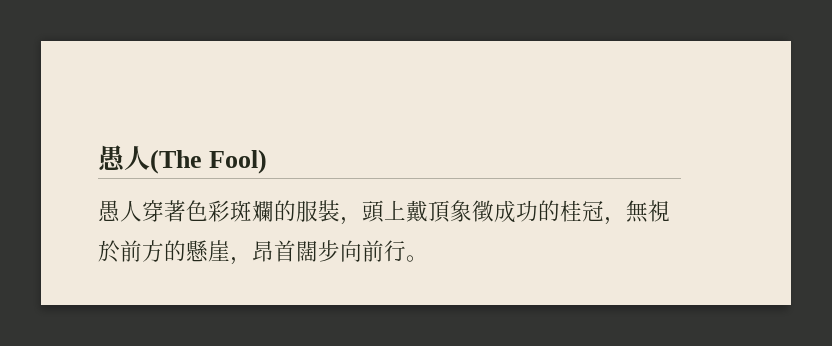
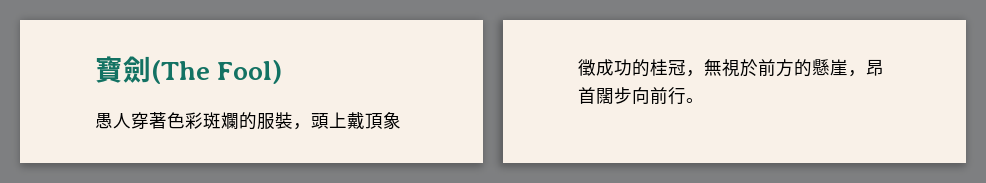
- 愚人(The Fool)
+ 寶劍(The Fool)

